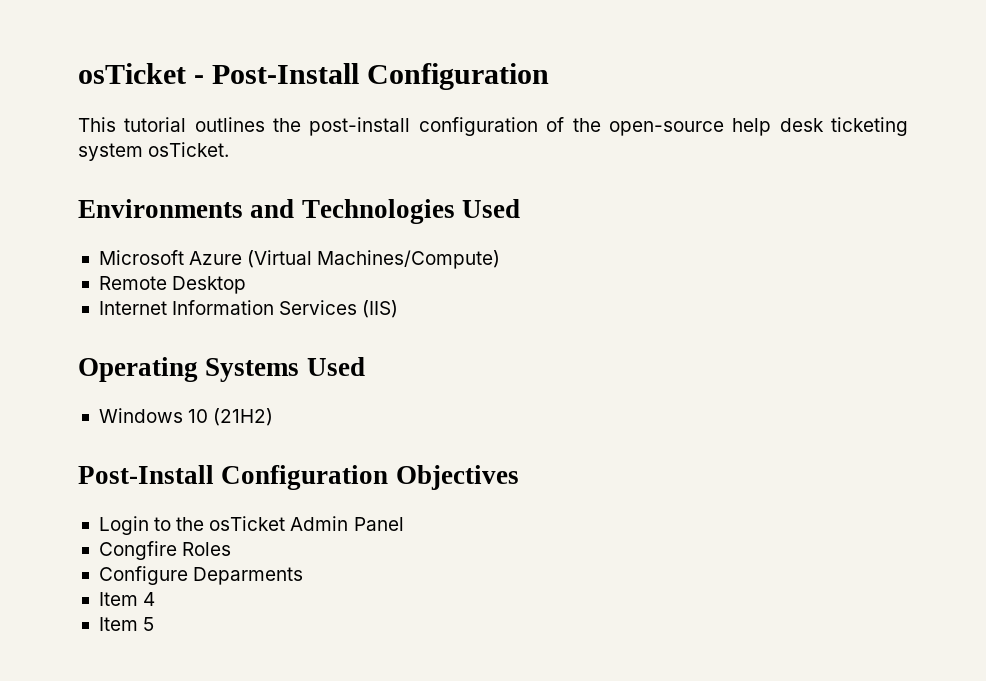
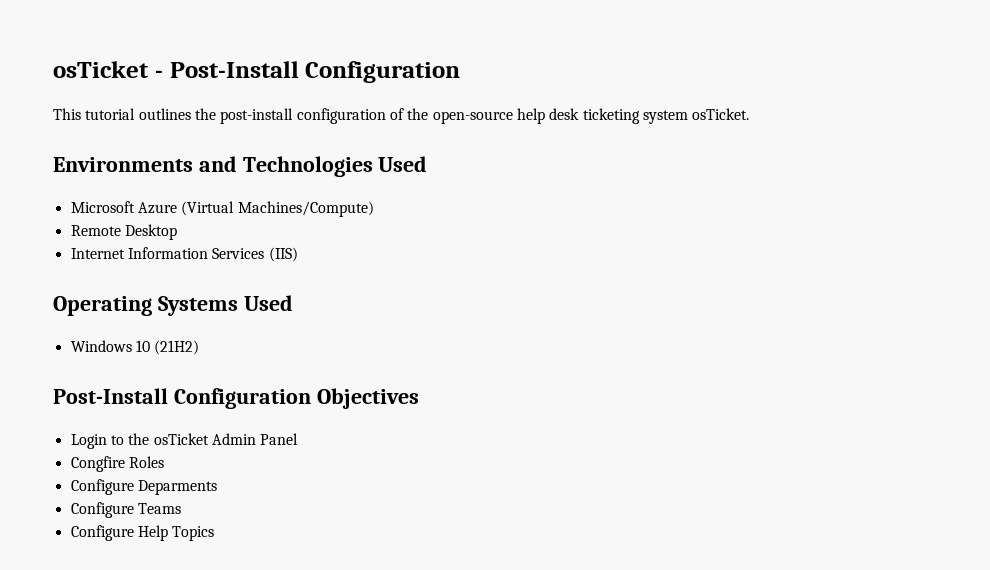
- Item 4
- Item 5
+ Configure Teams
+ Configure Help Topics

